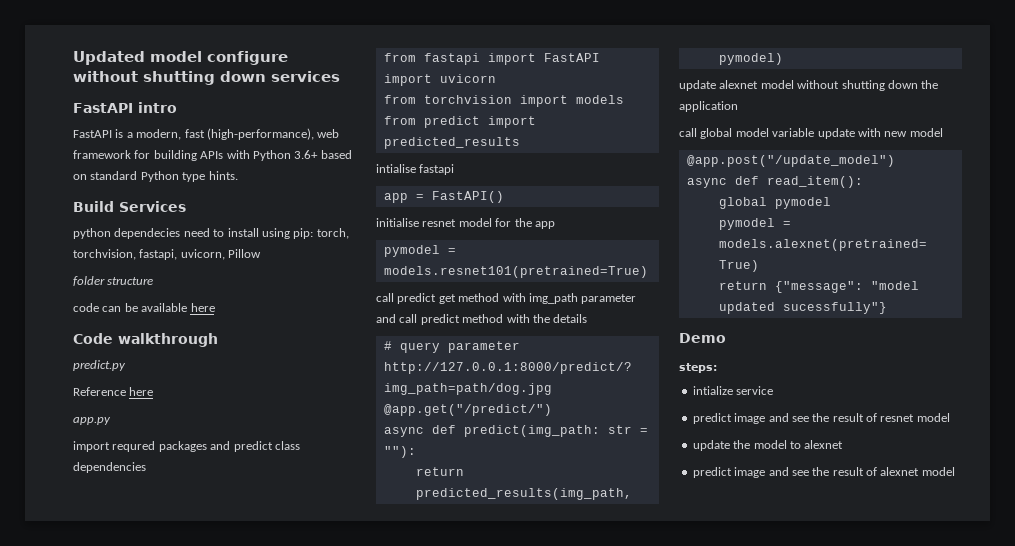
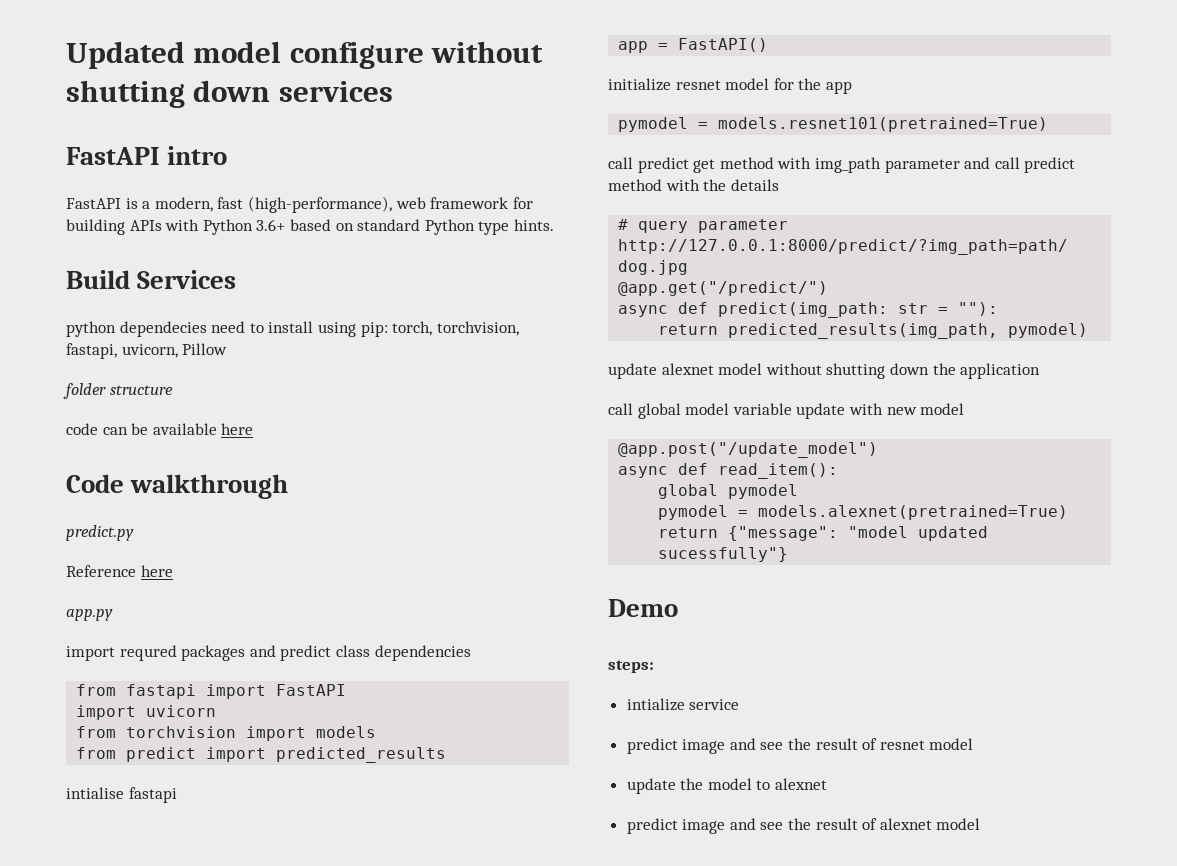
- initialise resnet model for the app
+ initialize resnet model for the app

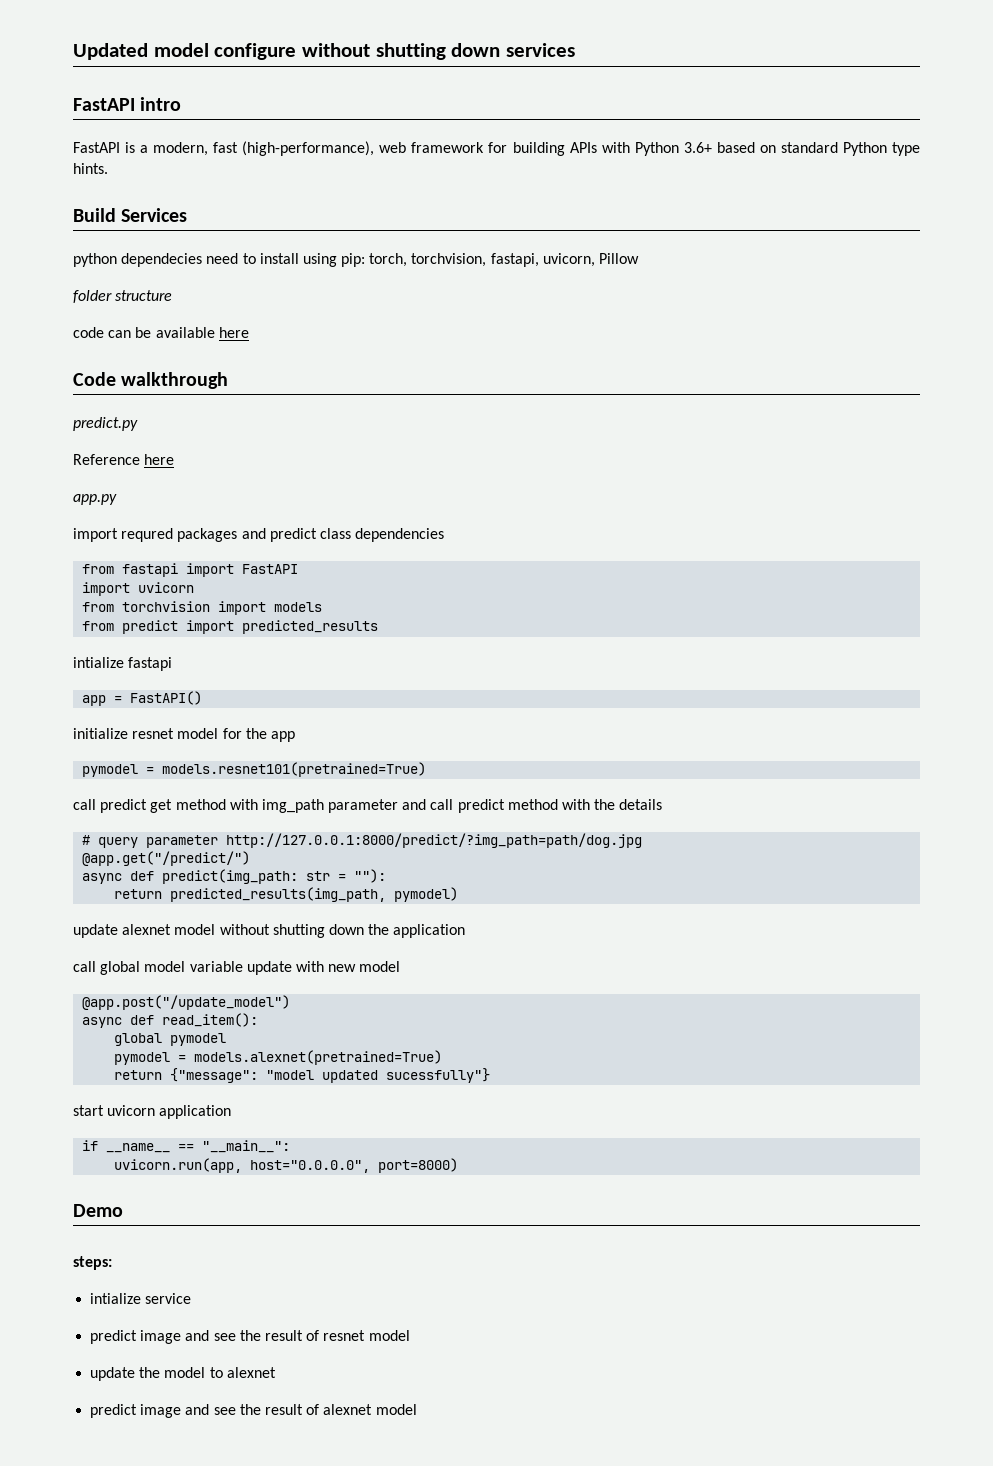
- intialise fastapi
+ intialize fastapi
+ start uvicorn application
+ if __name__ == "__main__":
+ uvicorn.run(app, host="0.0.0.0", port=8000)

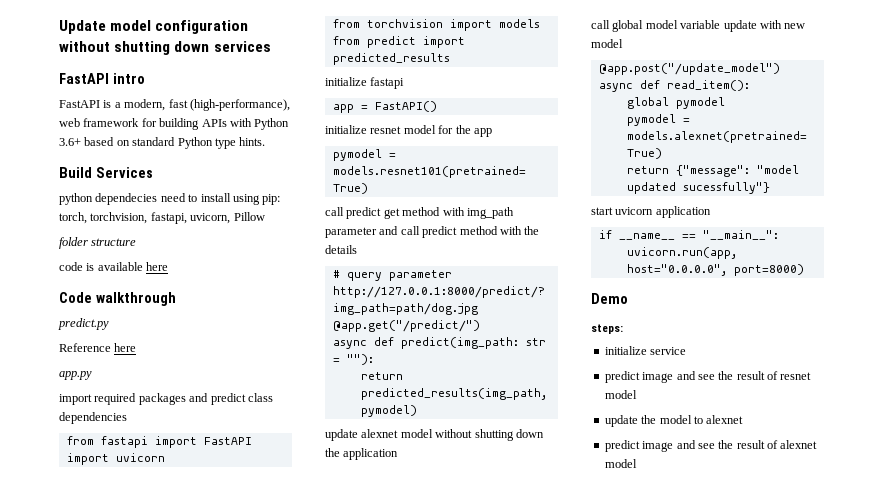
- Updated model configure without shutting down services
+ Update model configuration without shutting down services
- code can be available here
+ code is available here
- import requred packages and predict class dependencies
+ import required packages and predict class dependencies
- intialize fastapi
+ initialize fastapi
- intialize service
+ initialize service

